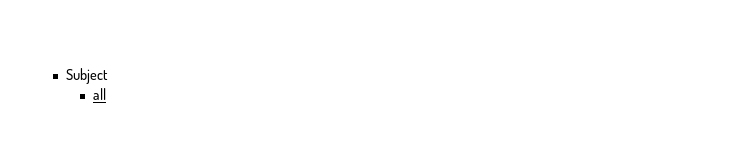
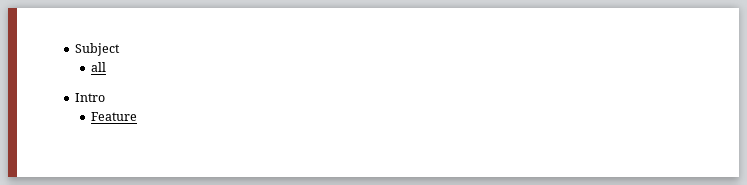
+ Intro
+ Feature

